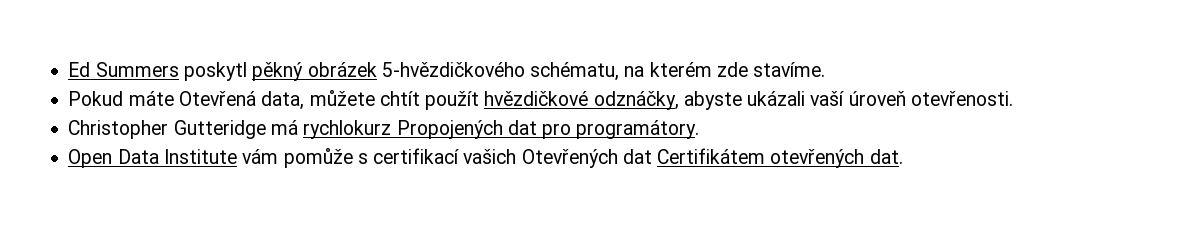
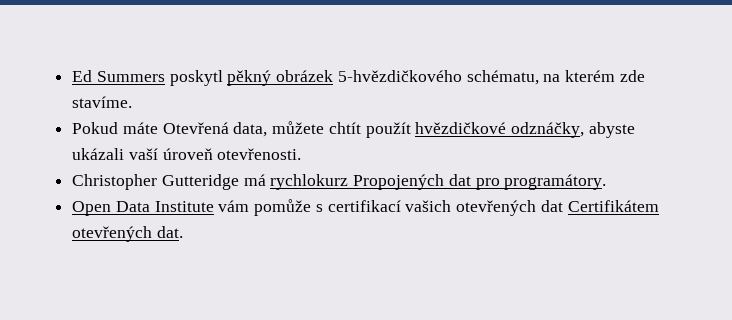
- Open Data Institute vám pomůže s certifikací vašich Otevřených dat Certifikátem otevřených dat.
+ Open Data Institute vám pomůže s certifikací vašich otevřených dat Certifikátem otevřených dat.

